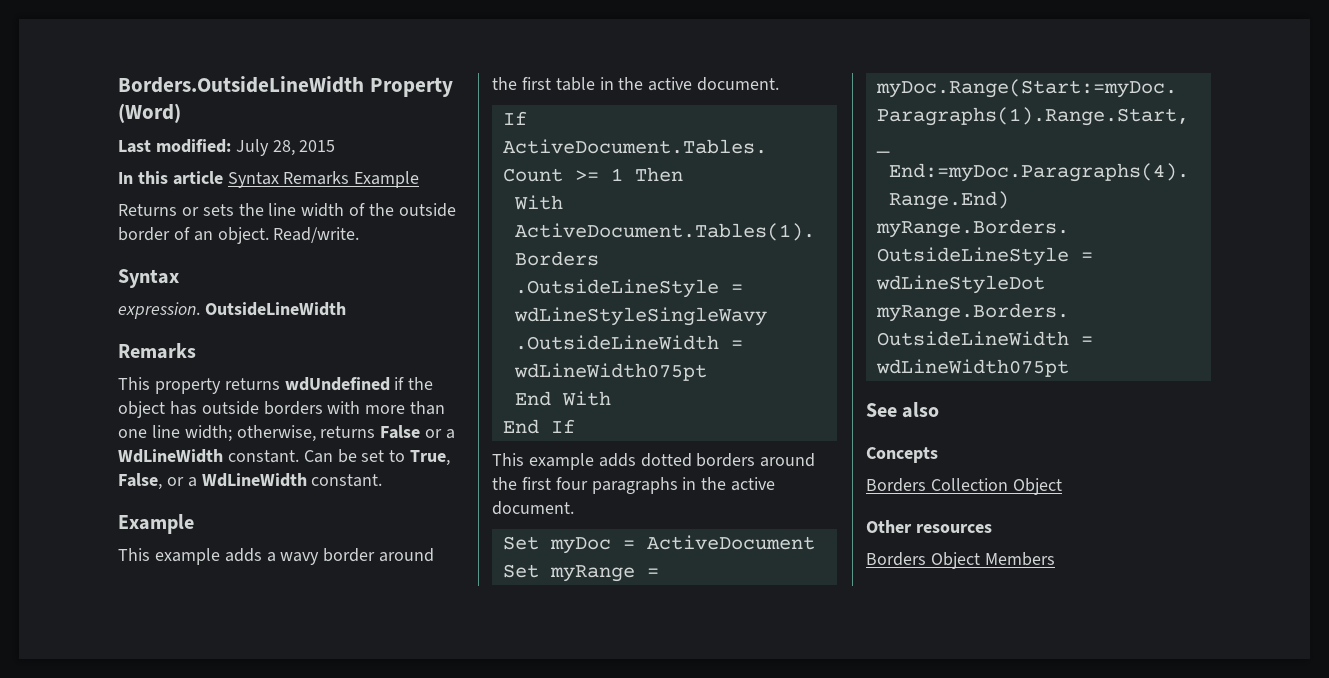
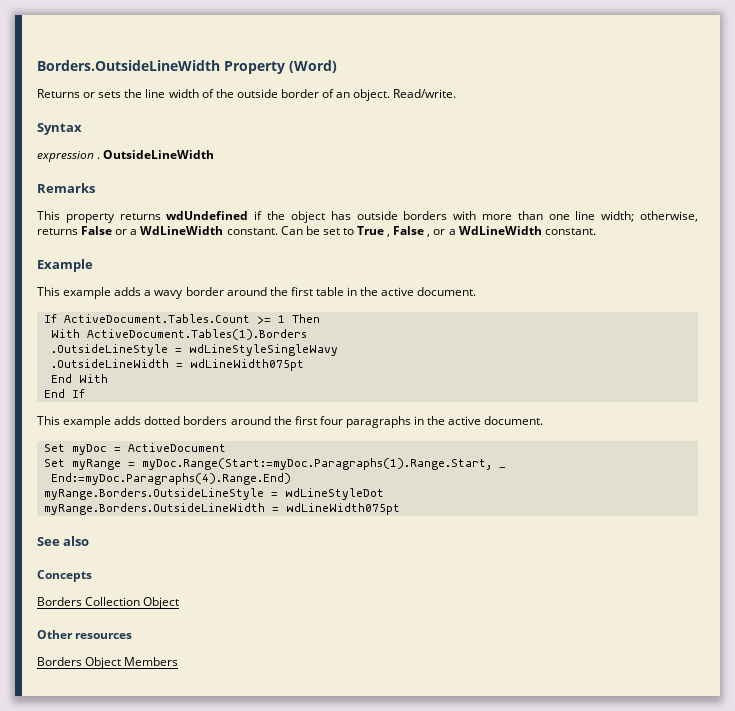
- Last modified: July 28, 2015
- In this article Syntax Remarks Example
- expression.
+ expression .
- Can be set to True, False, or a WdLineWidth constant.
+ Can be set to True , False , or a WdLineWidth constant.

